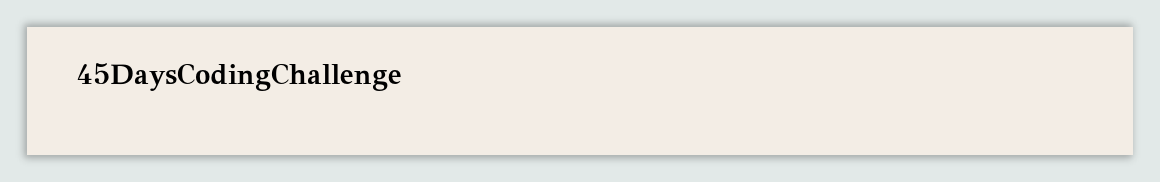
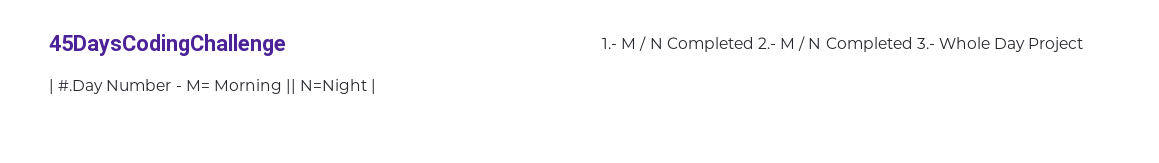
+ | #.Day Number - M= Morning || N=Night |
+ 1.- M / N Completed 2.- M / N Completed 3.- Whole Day Project

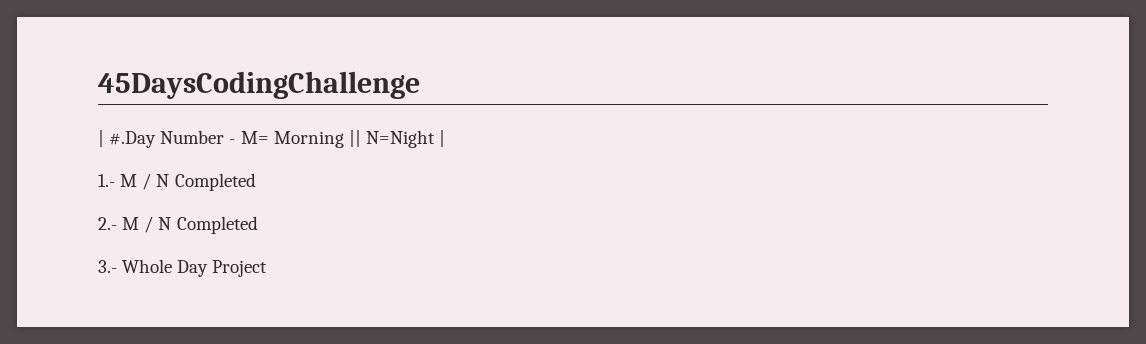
- 1.- M / N Completed 2.- M / N Completed 3.- Whole Day Project
+ 1.- M / N Completed
+ 2.- M / N Completed
+ 3.- Whole Day Project

